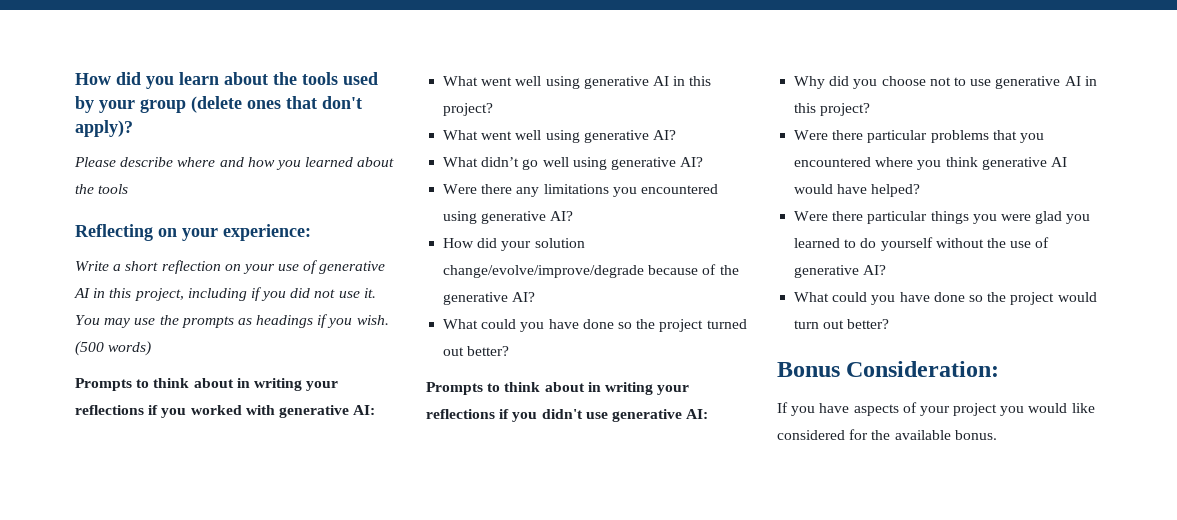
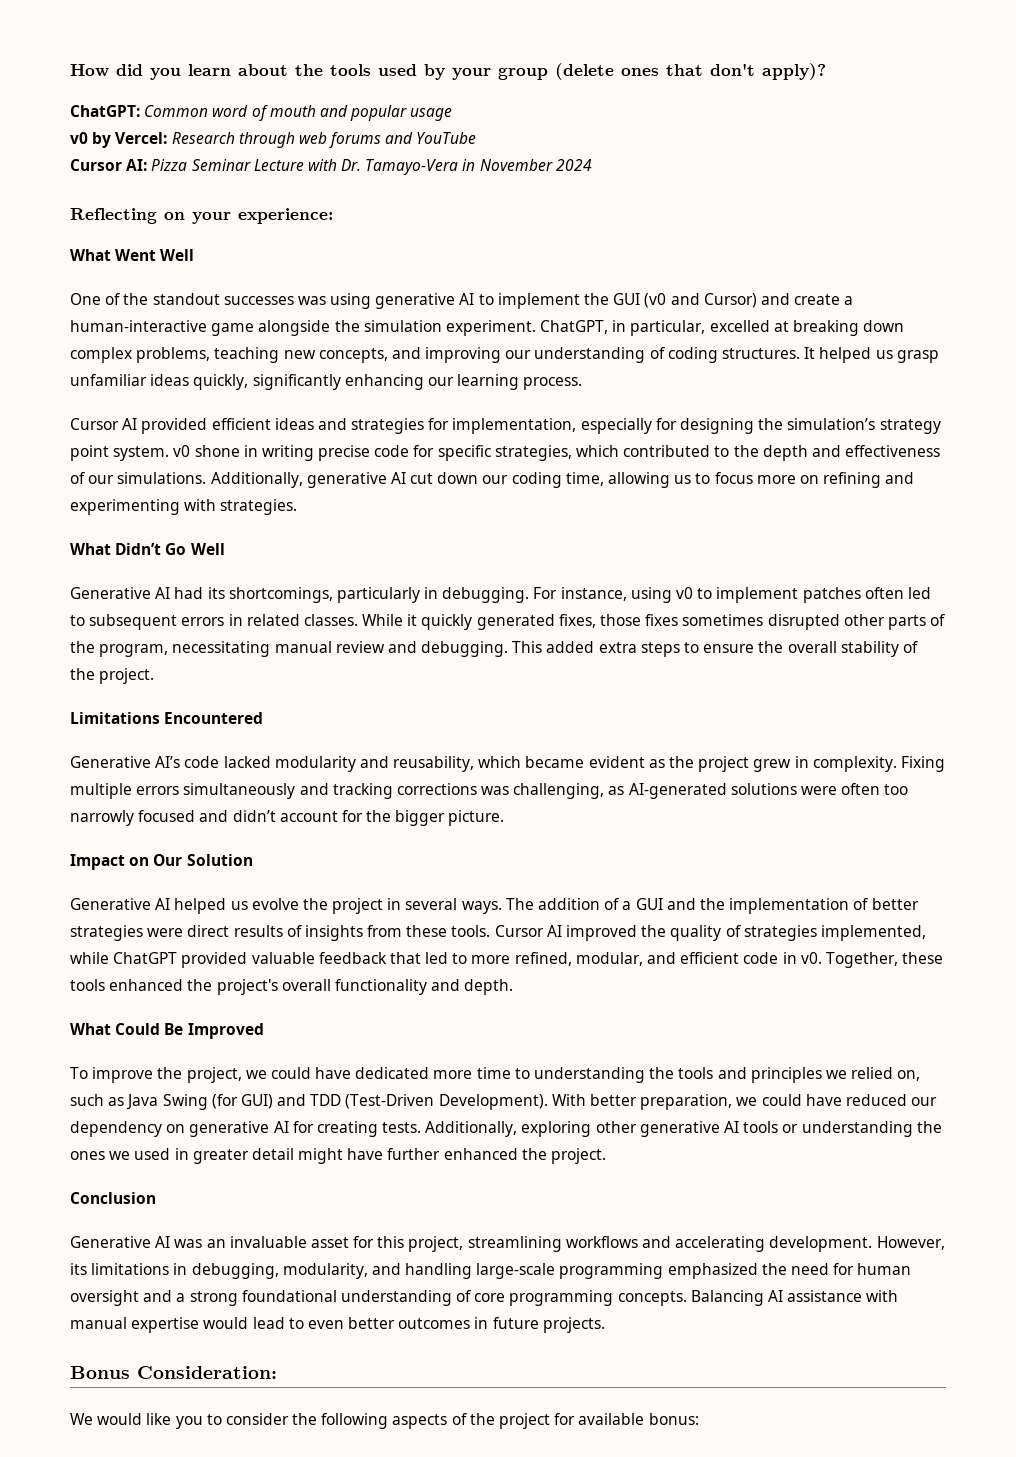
- Please describe where and how you learned about the tools
+ ChatGPT: Common word of mouth and popular usage
+ v0 by Vercel: Research through web forums and YouTube
+ Cursor AI: Pizza Seminar Lecture with Dr. Tamayo-Vera in November 2024
  Reflecting on your experience:
- Write a short reflection on your use of generative AI in this project, including if you did not use it. You may use the prompts as headings if you wish. (500 words)
- Prompts to think about in writing your reflections if you worked with generative AI:
- What went well using generative AI in this project?
- What went well using generative AI?
- What didn’t go well using generative AI?
- Were there any limitations you encountered using generative AI?
- How did your solution change/evolve/improve/degrade because of the generative AI?
- What could you have done so the project turned out better?
- Prompts to think about in writing your reflections if you didn't use generative AI:
- Why did you choose not to use generative AI in this project?
- Were there particular problems that you encountered where you think generative AI would have helped?
- Were there particular things you were glad you learned to do yourself without the use of generative AI?
- What could you have done so the project would turn out better?
+ What Went Well
+ One of the standout successes was using generative AI to implement the GUI (v0 and Cursor) and create a human-interactive game alongside the simulation experiment. ChatGPT, in particular, excelled at breaking down complex problems, teaching new concepts, and improving our understanding of coding structures. It helped us grasp unfamiliar ideas quickly, significantly enhancing our learning process.
+ Cursor AI provided efficient ideas and strategies for implementation, especially for designing the simulation’s strategy point system. v0 shone in writing precise code for specific strategies, which contributed to the depth and effectiveness of our simulations. Additionally, generative AI cut down our coding time, allowing us to focus more on refining and experimenting with strategies.
+ What Didn’t Go Well
+ Generative AI had its shortcomings, particularly in debugging. For instance, using v0 to implement patches often led to subsequent errors in related classes. While it quickly generated fixes, those fixes sometimes disrupted other parts of the program, necessitating manual review and debugging. This added extra steps to ensure the overall stability of the project.
+ Limitations Encountered
+ Generative AI’s code lacked modularity and reusability, which became evident as the project grew in complexity. Fixing multiple errors simultaneously and tracking corrections was challenging, as AI-generated solutions were often too narrowly focused and didn’t account for the bigger picture.
+ Impact on Our Solution
+ Generative AI helped us evolve the project in several ways. The addition of a GUI and the implementation of better strategies were direct results of insights from these tools. Cursor AI improved the quality of strategies implemented, while ChatGPT provided valuable feedback that led to more refined, modular, and efficient code in v0. Together, these tools enhanced the project's overall functionality and depth.
+ What Could Be Improved
+ To improve the project, we could have dedicated more time to understanding the tools and principles we relied on, such as Java Swing (for GUI) and TDD (Test-Driven Development). With better preparation, we could have reduced our dependency on generative AI for creating tests. Additionally, exploring other generative AI tools or understanding the ones we used in greater detail might have further enhanced the project.
+ Conclusion
+ Generative AI was an invaluable asset for this project, streamlining workflows and accelerating development. However, its limitations in debugging, modularity, and handling large-scale programming emphasized the need for human oversight and a strong foundational understanding of core programming concepts. Balancing AI assistance with manual expertise would lead to even better outcomes in future projects.
  Bonus Consideration:
- If you have aspects of your project you would like considered for the available bonus.
+ We would like you to consider the following aspects of the project for available bonus:

